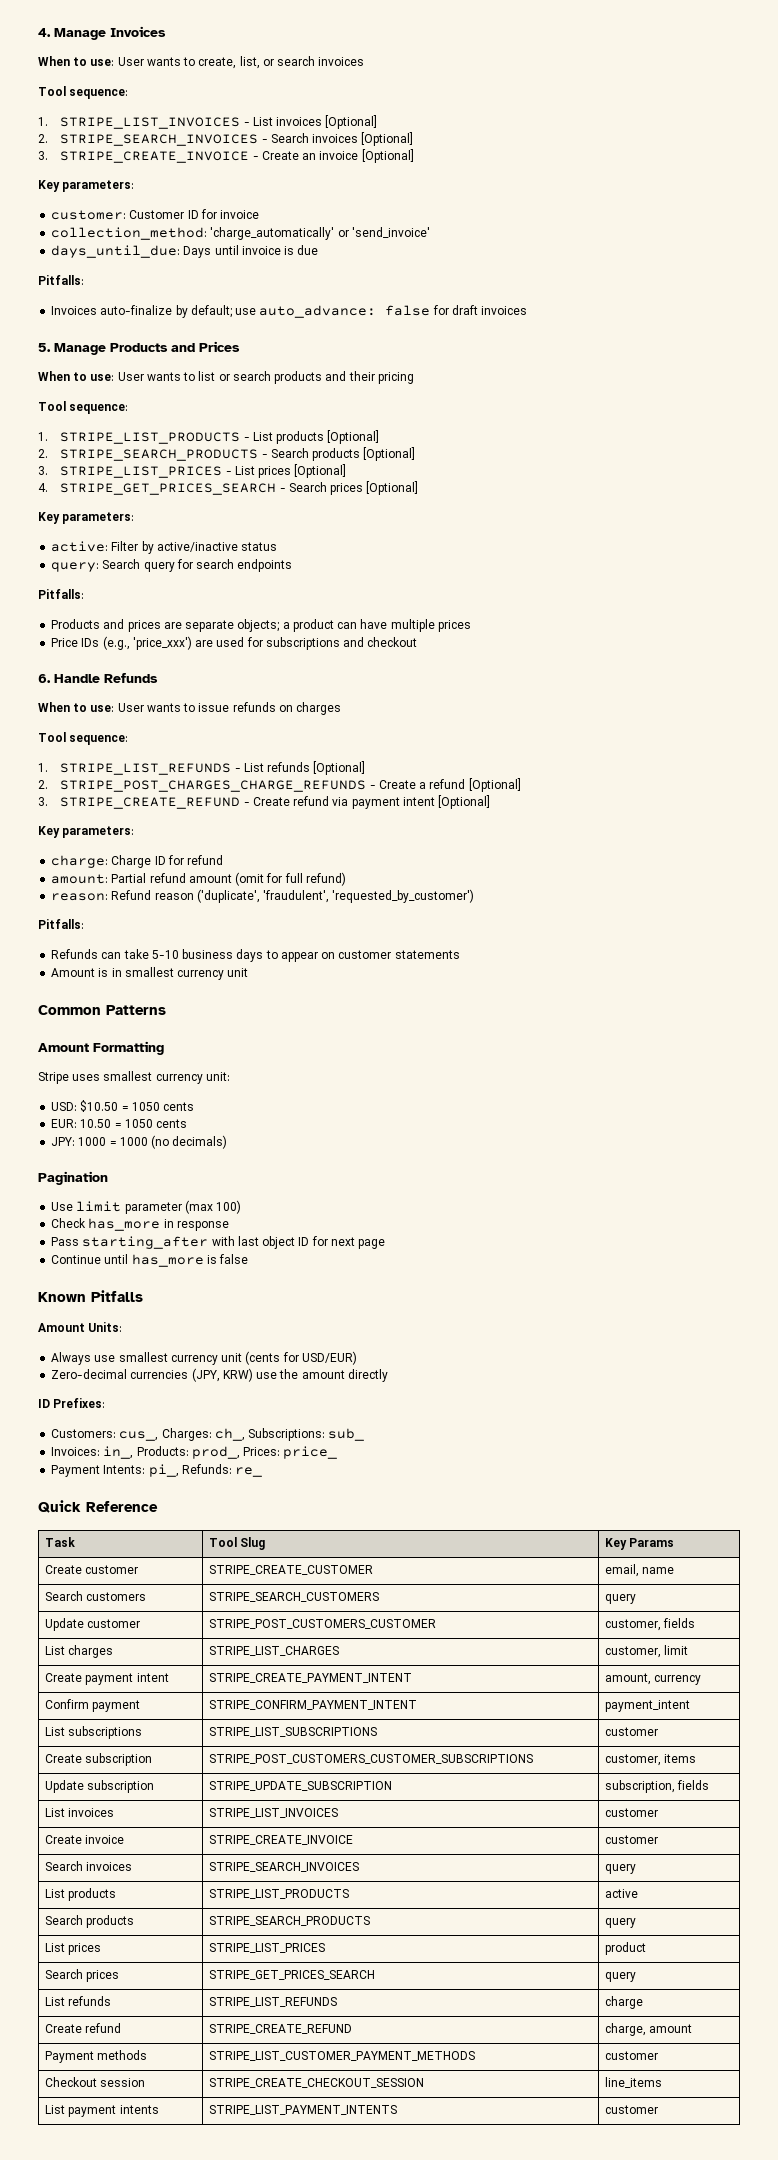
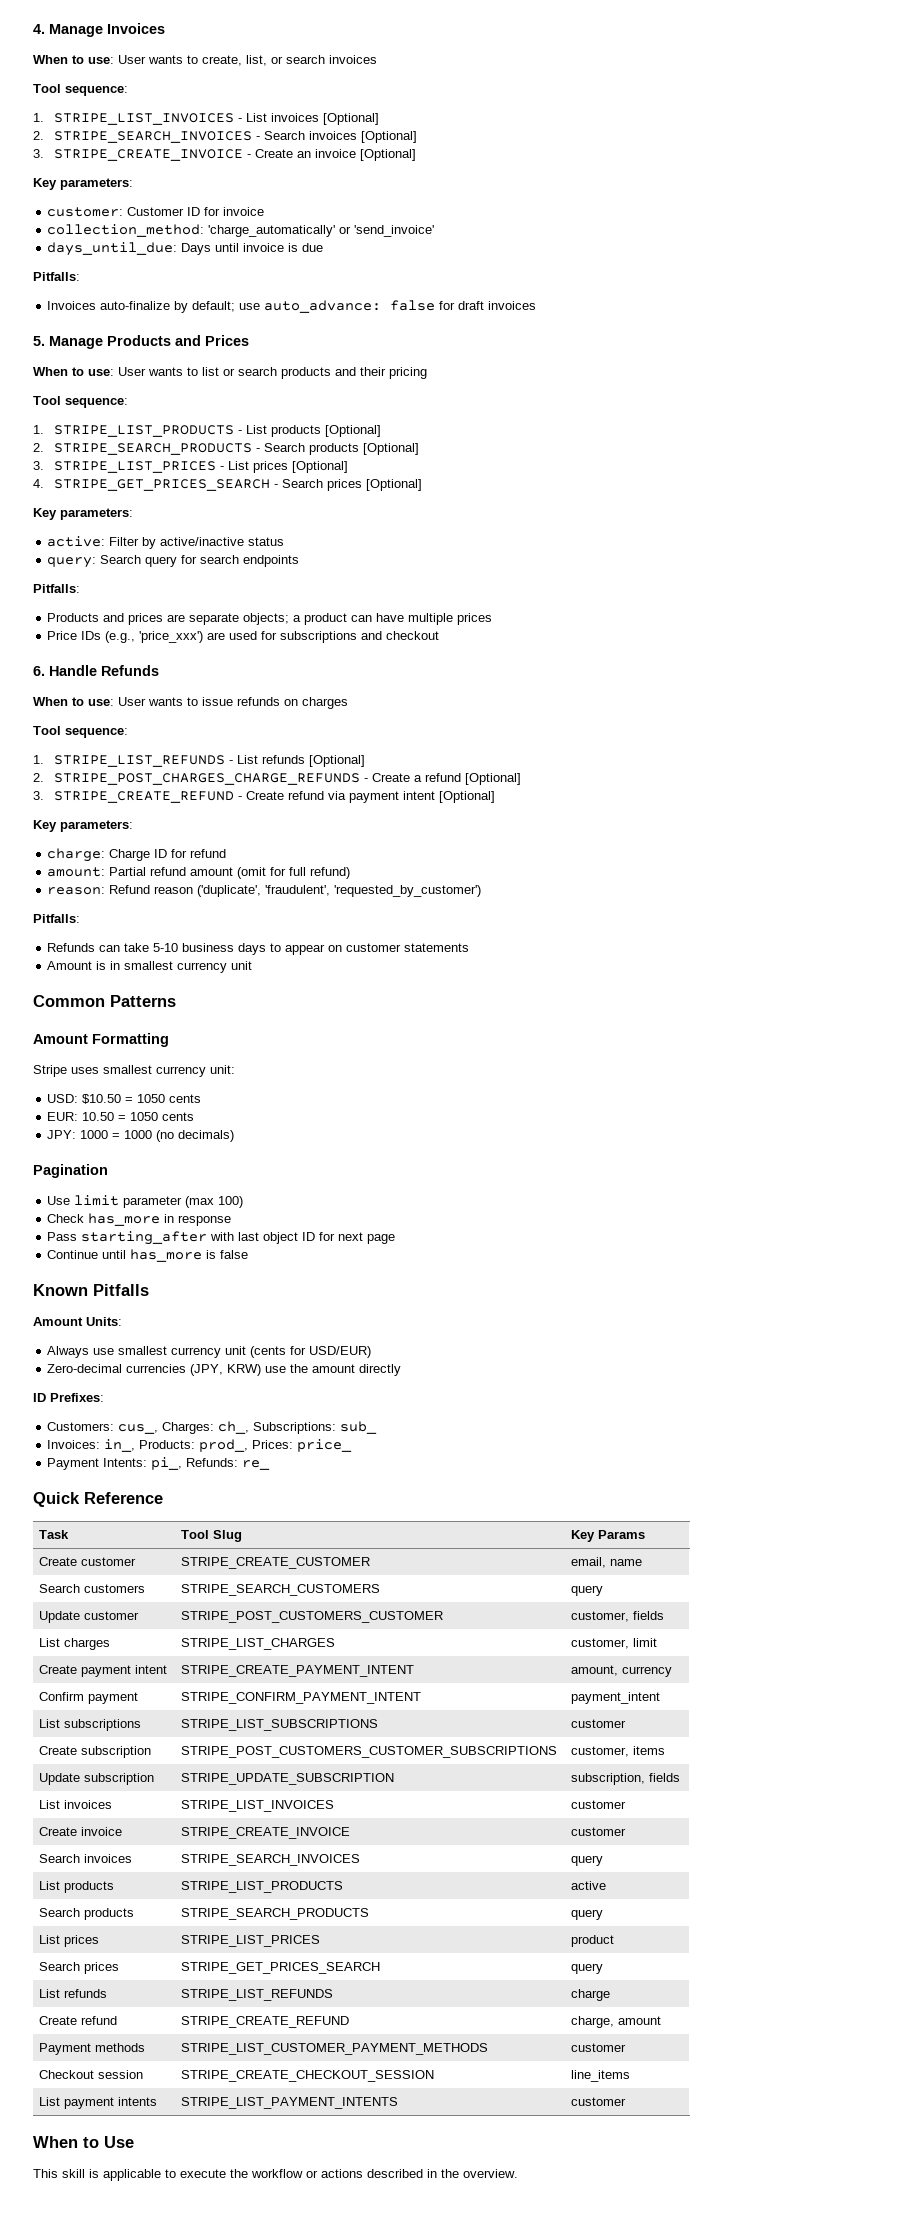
+ When to Use
+ This skill is applicable to execute the workflow or actions described in the overview.

